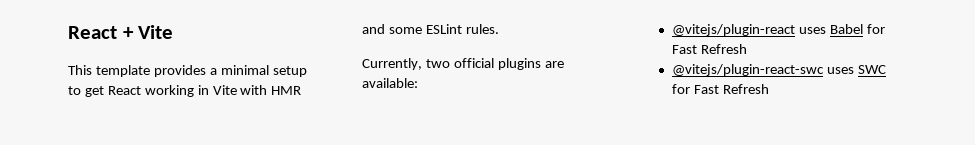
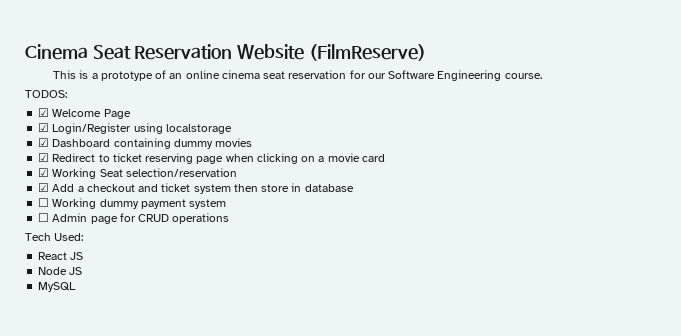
- React + Vite
- This template provides a minimal setup to get React working in Vite with HMR and some ESLint rules.
- Currently, two official plugins are available:
- @vitejs/plugin-react uses Babel for Fast Refresh
- @vitejs/plugin-react-swc uses SWC for Fast Refresh
+ Cinema Seat Reservation Website (FilmReserve)
+ This is a prototype of an online cinema seat reservation for our Software Engineering course.
+ TODOS:
+ ☑ Welcome Page
+ ☑ Login/Register using localstorage
+ ☑ Dashboard containing dummy movies
+ ☑ Redirect to ticket reserving page when clicking on a movie card
+ ☑ Working Seat selection/reservation
+ ☑ Add a checkout and ticket system then store in database
+ ☐ Working dummy payment system
+ ☐ Admin page for CRUD operations
+ Tech Used:
+ React JS
+ Node JS
+ MySQL

